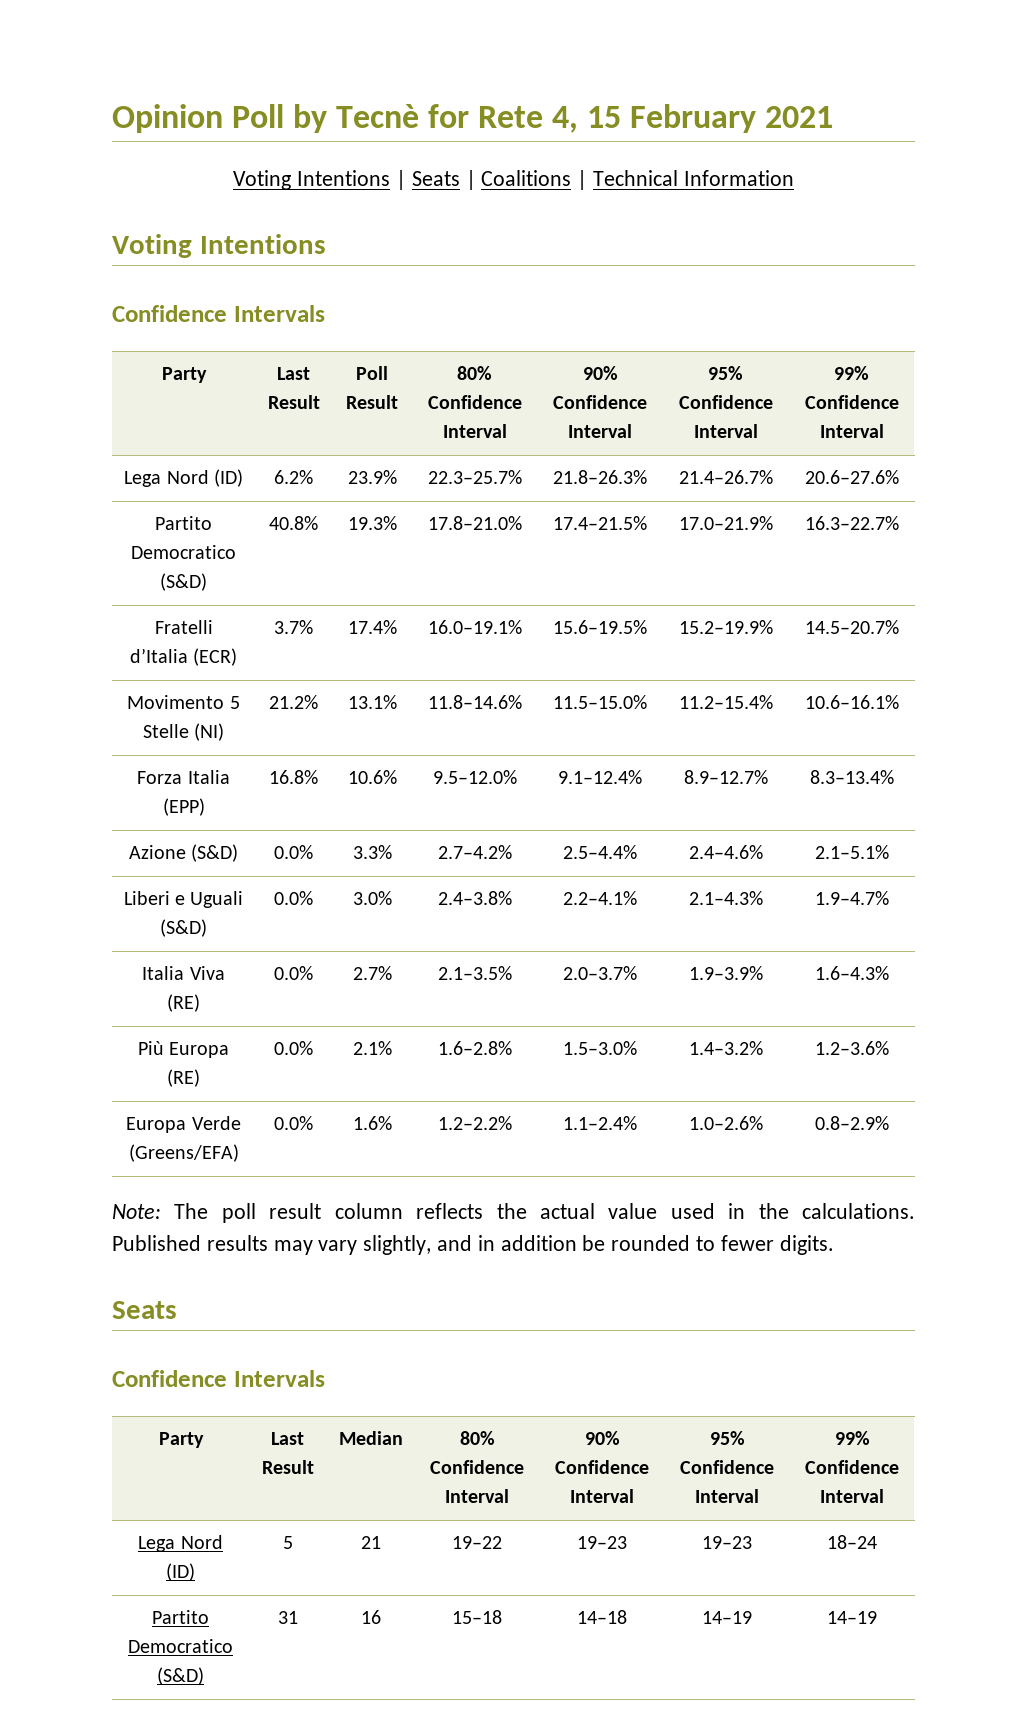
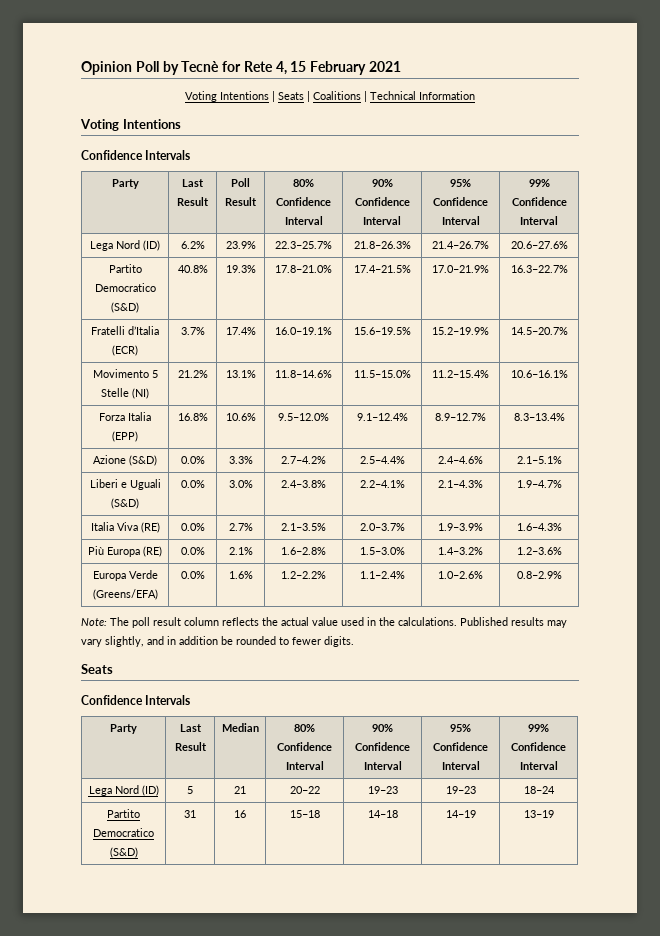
- Lega Nord (ID) | 5 | 21 | 19–22 | 19–23 | 19–23 | 18–24
+ Lega Nord (ID) | 5 | 21 | 20–22 | 19–23 | 19–23 | 18–24
- Partito Democratico (S&D) | 31 | 16 | 15–18 | 14–18 | 14–19 | 14–19
+ Partito Democratico (S&D) | 31 | 16 | 15–18 | 14–18 | 14–19 | 13–19

